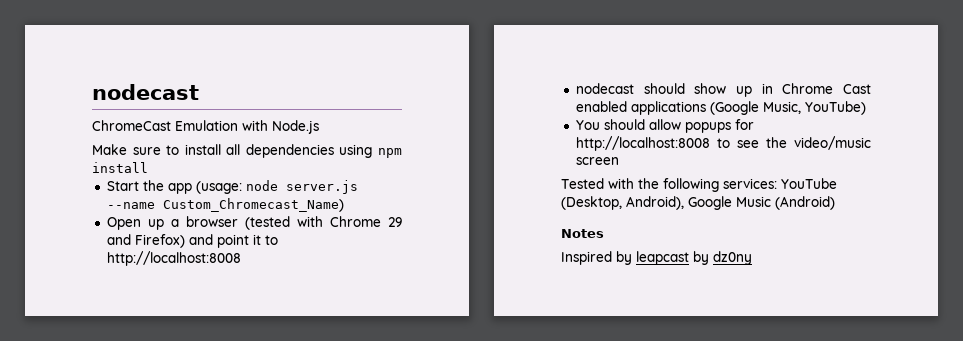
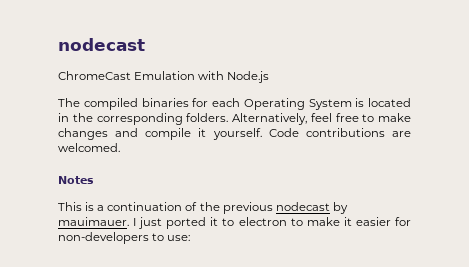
- Make sure to install all dependencies using npm install
- Start the app (usage: node server.js --name Custom_Chromecast_Name)
- Open up a browser (tested with Chrome 29 and Firefox) and point it to http://localhost:8008
- nodecast should show up in Chrome Cast enabled applications (Google Music, YouTube)
- You should allow popups for http://localhost:8008 to see the video/music screen
- Tested with the following services: YouTube (Desktop, Android), Google Music (Android)
+ The compiled binaries for each Operating System is located in the corresponding folders. Alternatively, feel free to make changes and compile it yourself. Code contributions are welcomed.
  Notes
- Inspired by leapcast by dz0ny
+ This is a continuation of the previous nodecast by mauimauer. I just ported it to electron to make it easier for non-developers to use:

